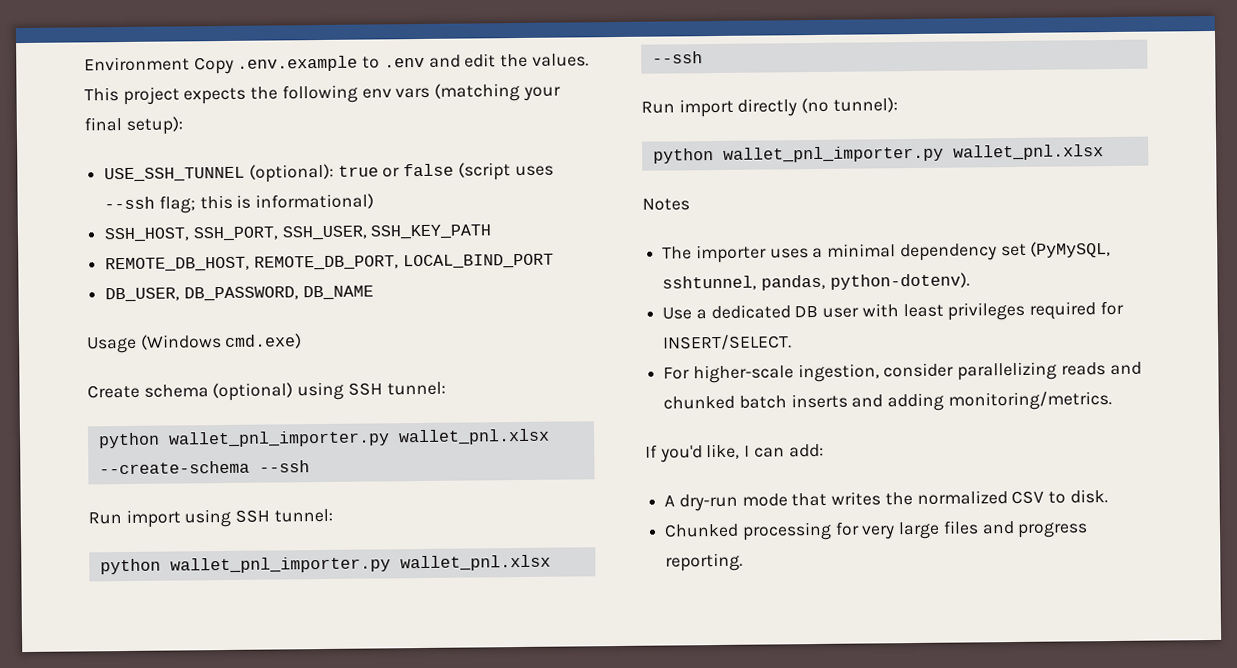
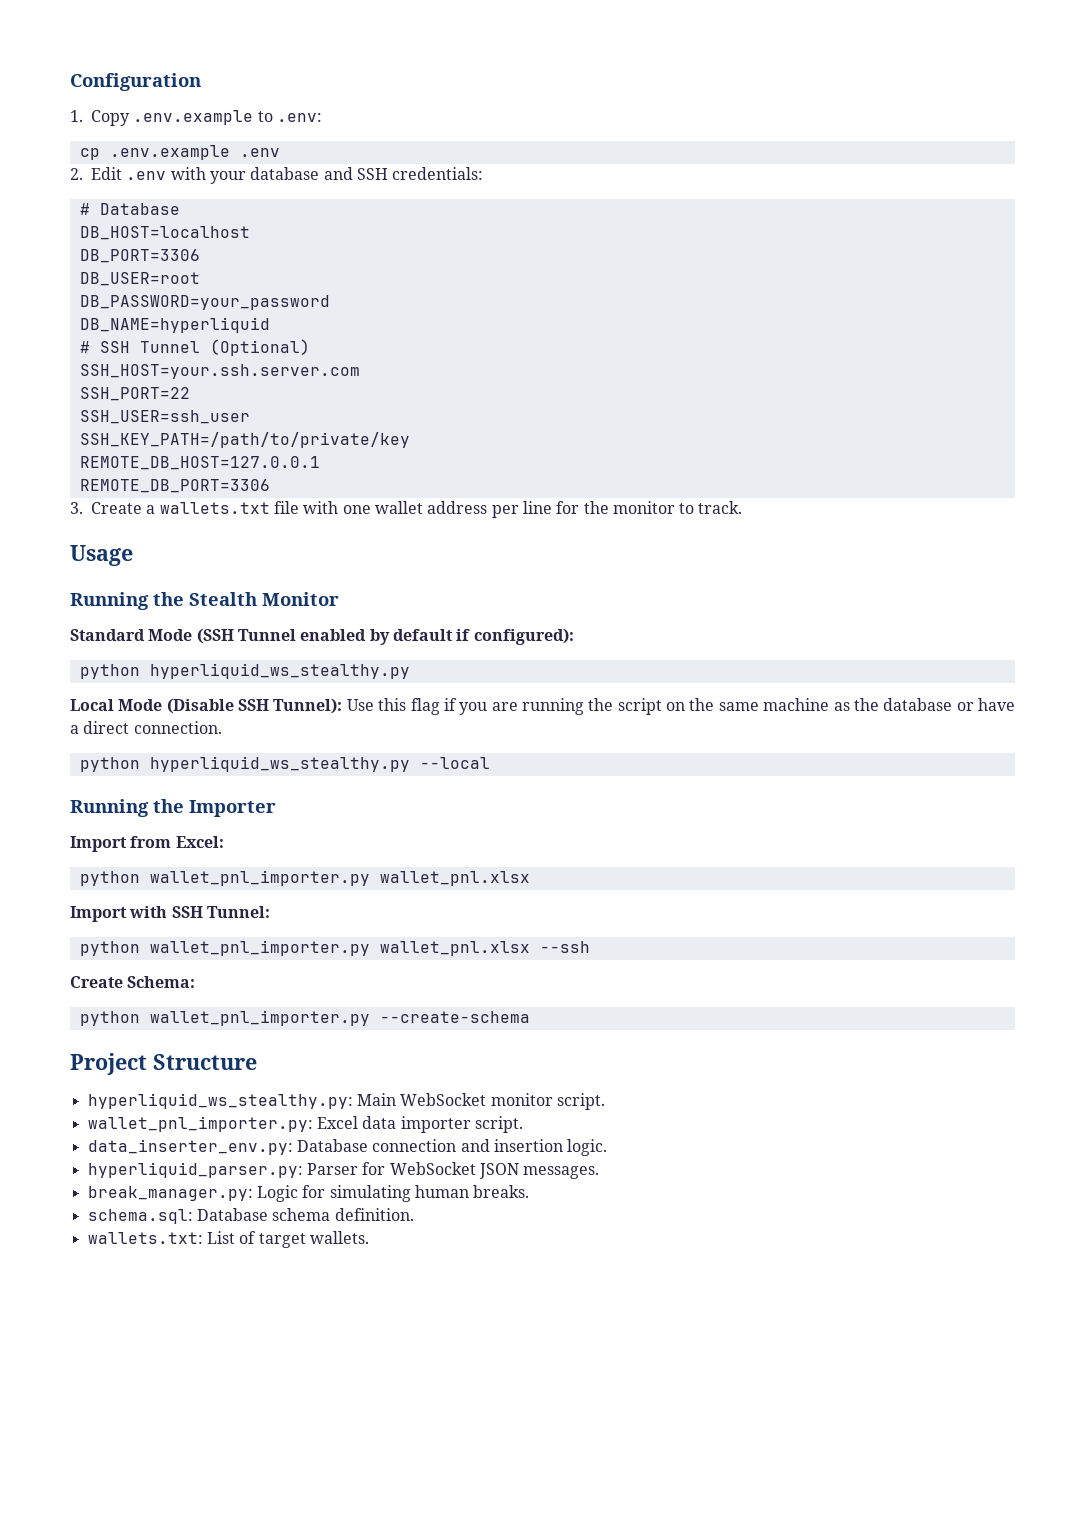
- Environment Copy .env.example to .env and edit the values. This project expects the following env vars (matching your final setup):
- USE_SSH_TUNNEL (optional): true or false (script uses --ssh flag; this is informational)
- SSH_HOST, SSH_PORT, SSH_USER, SSH_KEY_PATH
- REMOTE_DB_HOST, REMOTE_DB_PORT, LOCAL_BIND_PORT
- DB_USER, DB_PASSWORD, DB_NAME
- Usage (Windows cmd.exe)
- Create schema (optional) using SSH tunnel:
- python wallet_pnl_importer.py wallet_pnl.xlsx --create-schema --ssh
- Run import using SSH tunnel:
+ Configuration
+ 1. Copy .env.example to .env:
+ cp .env.example .env
+ 2. Edit .env with your database and SSH credentials:
+ # Database
+ DB_HOST=localhost
+ DB_PORT=3306
+ DB_USER=root
+ DB_PASSWORD=your_password
+ DB_NAME=hyperliquid
+ # SSH Tunnel (Optional)
+ SSH_HOST=your.ssh.server.com
+ SSH_PORT=22
+ SSH_USER=ssh_user
+ SSH_KEY_PATH=/path/to/private/key
+ REMOTE_DB_HOST=127.0.0.1
+ REMOTE_DB_PORT=3306
+ 3. Create a wallets.txt file with one wallet address per line for the monitor to track.
+ Usage
+ Running the Stealth Monitor
+ Standard Mode (SSH Tunnel enabled by default if configured):
+ python hyperliquid_ws_stealthy.py
+ Local Mode (Disable SSH Tunnel): Use this flag if you are running the script on the same machine as the database or have a direct connection.
+ python hyperliquid_ws_stealthy.py --local
+ Running the Importer
+ Import from Excel:
+ python wallet_pnl_importer.py wallet_pnl.xlsx
+ Import with SSH Tunnel:
  python wallet_pnl_importer.py wallet_pnl.xlsx --ssh
- Run import directly (no tunnel):
- python wallet_pnl_importer.py wallet_pnl.xlsx
- Notes
- The importer uses a minimal dependency set (PyMySQL, sshtunnel, pandas, python-dotenv).
- Use a dedicated DB user with least privileges required for INSERT/SELECT.
- For higher-scale ingestion, consider parallelizing reads and chunked batch inserts and adding monitoring/metrics.
- If you'd like, I can add:
- A dry-run mode that writes the normalized CSV to disk.
- Chunked processing for very large files and progress reporting.
+ Create Schema:
+ python wallet_pnl_importer.py --create-schema
+ Project Structure
+ hyperliquid_ws_stealthy.py: Main WebSocket monitor script.
+ wallet_pnl_importer.py: Excel data importer script.
+ data_inserter_env.py: Database connection and insertion logic.
+ hyperliquid_parser.py: Parser for WebSocket JSON messages.
+ break_manager.py: Logic for simulating human breaks.
+ schema.sql: Database schema definition.
+ wallets.txt: List of target wallets.

